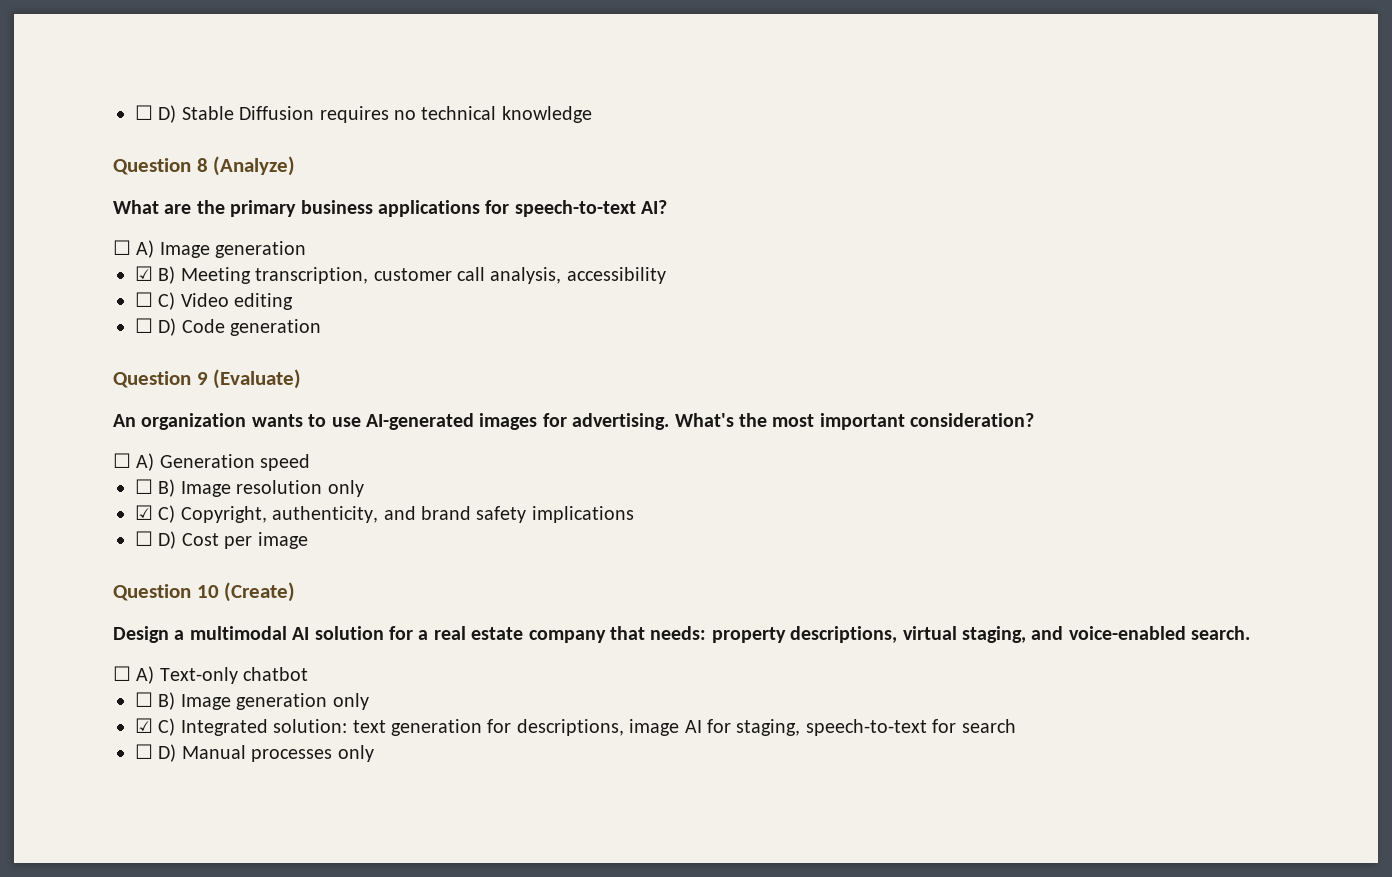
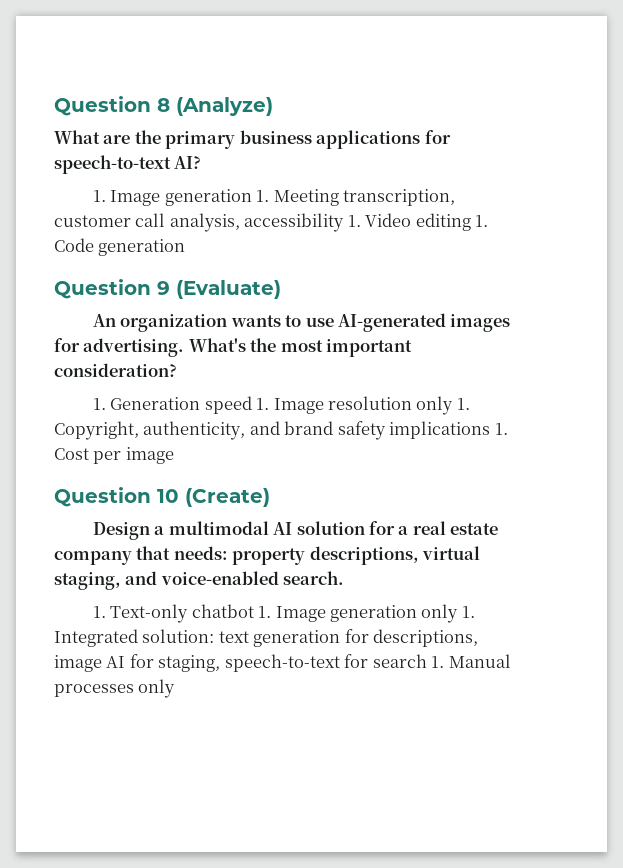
- ☐ D) Stable Diffusion requires no technical knowledge
- ☐ A) Image generation
- ☑ B) Meeting transcription, customer call analysis, accessibility
- ☐ C) Video editing
- ☐ D) Code generation
+ 1. Image generation 1. Meeting transcription, customer call analysis, accessibility 1. Video editing 1. Code generation
- ☐ A) Generation speed
- ☐ B) Image resolution only
- ☑ C) Copyright, authenticity, and brand safety implications
- ☐ D) Cost per image
+ 1. Generation speed 1. Image resolution only 1. Copyright, authenticity, and brand safety implications 1. Cost per image
- ☐ A) Text-only chatbot
- ☐ B) Image generation only
- ☑ C) Integrated solution: text generation for descriptions, image AI for staging, speech-to-text for search
- ☐ D) Manual processes only
+ 1. Text-only chatbot 1. Image generation only 1. Integrated solution: text generation for descriptions, image AI for staging, speech-to-text for search 1. Manual processes only

